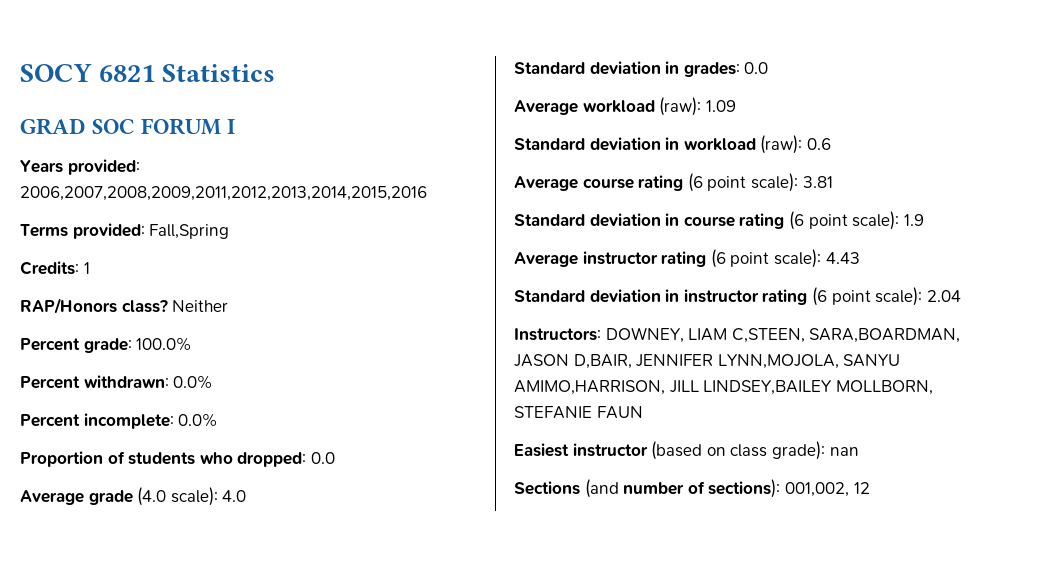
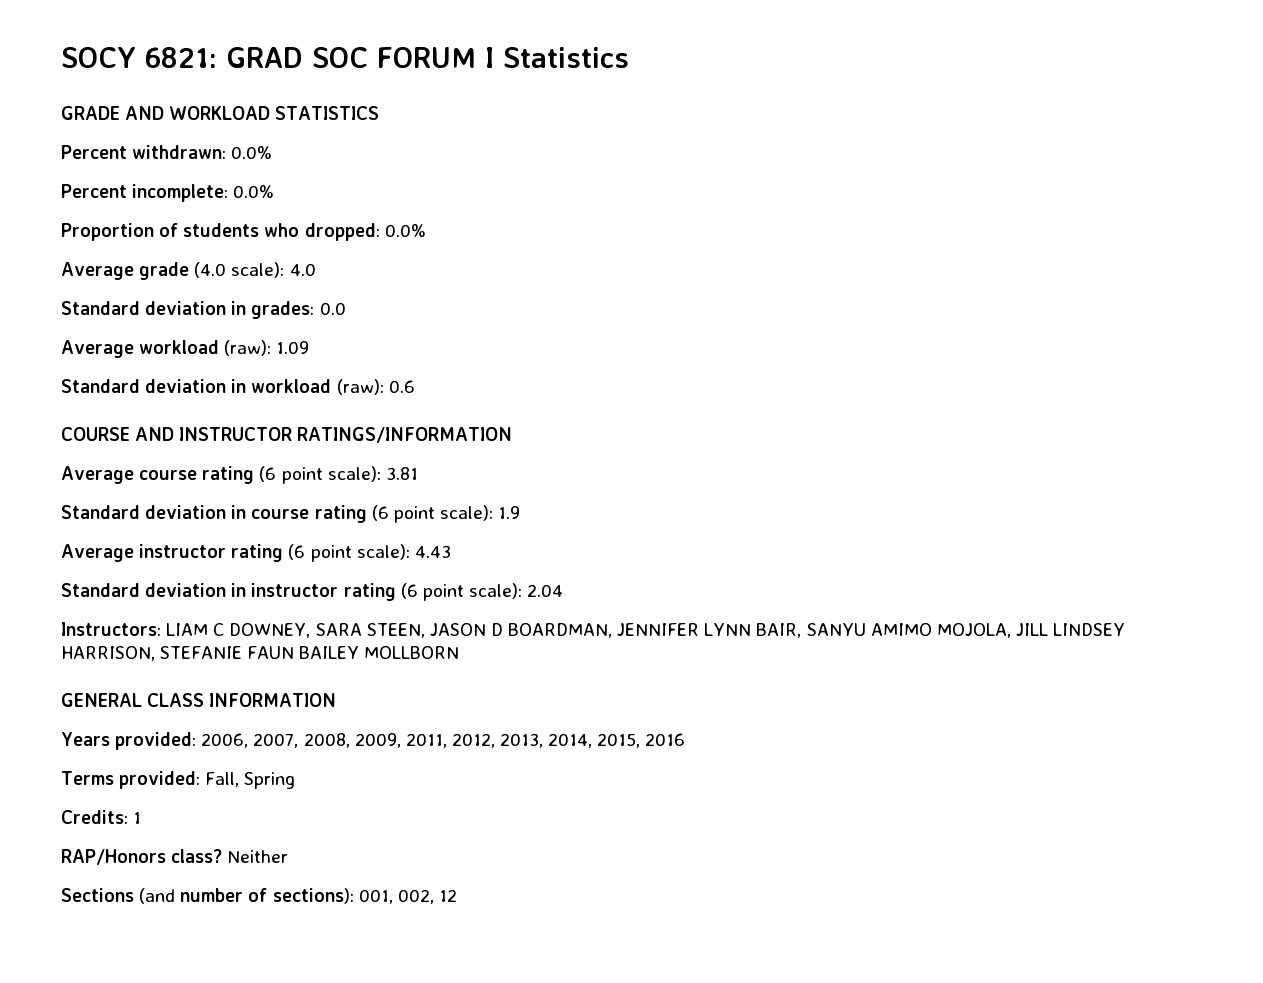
- SOCY 6821 Statistics
- GRAD SOC FORUM I
- Years provided: 2006,2007,2008,2009,2011,2012,2013,2014,2015,2016
- Terms provided: Fall,Spring
- Credits: 1
- RAP/Honors class? Neither
- Percent grade: 100.0%
+ SOCY 6821: GRAD SOC FORUM I Statistics
+ GRADE AND WORKLOAD STATISTICS
- Proportion of students who dropped: 0.0
+ Proportion of students who dropped: 0.0%
+ COURSE AND INSTRUCTOR RATINGS/INFORMATION
- Instructors: DOWNEY, LIAM C,STEEN, SARA,BOARDMAN, JASON D,BAIR, JENNIFER LYNN,MOJOLA, SANYU AMIMO,HARRISON, JILL LINDSEY,BAILEY MOLLBORN, STEFANIE FAUN
- Easiest instructor (based on class grade): nan
+ Instructors: LIAM C DOWNEY, SARA STEEN, JASON D BOARDMAN, JENNIFER LYNN BAIR, SANYU AMIMO MOJOLA, JILL LINDSEY HARRISON, STEFANIE FAUN BAILEY MOLLBORN
+ GENERAL CLASS INFORMATION
+ Years provided: 2006, 2007, 2008, 2009, 2011, 2012, 2013, 2014, 2015, 2016
+ Terms provided: Fall, Spring
+ Credits: 1
+ RAP/Honors class? Neither
- Sections (and number of sections): 001,002, 12
+ Sections (and number of sections): 001, 002, 12

